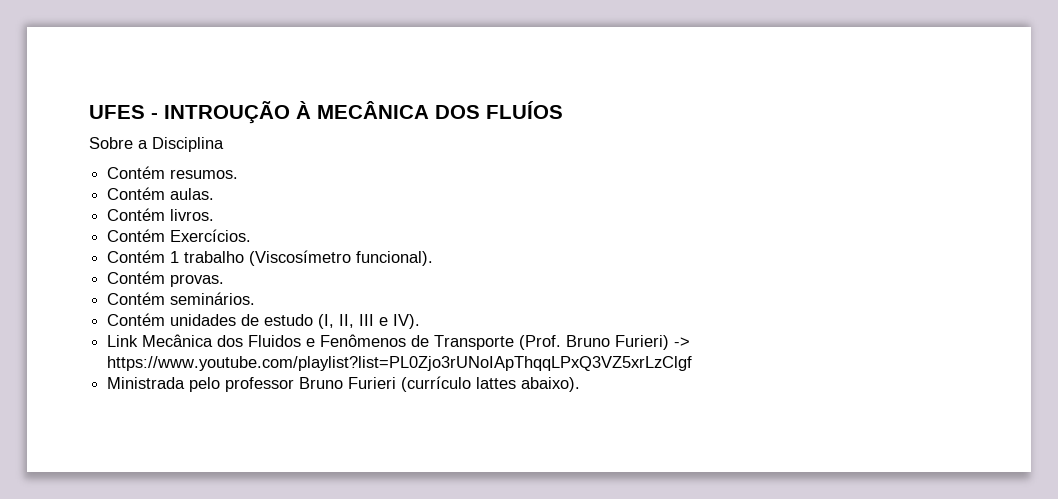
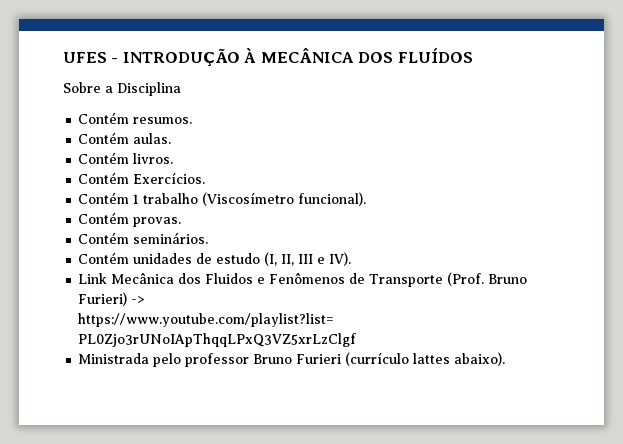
- UFES - INTROUÇÃO À MECÂNICA DOS FLUÍOS
+ UFES - INTRODUÇÃO À MECÂNICA DOS FLUÍDOS

